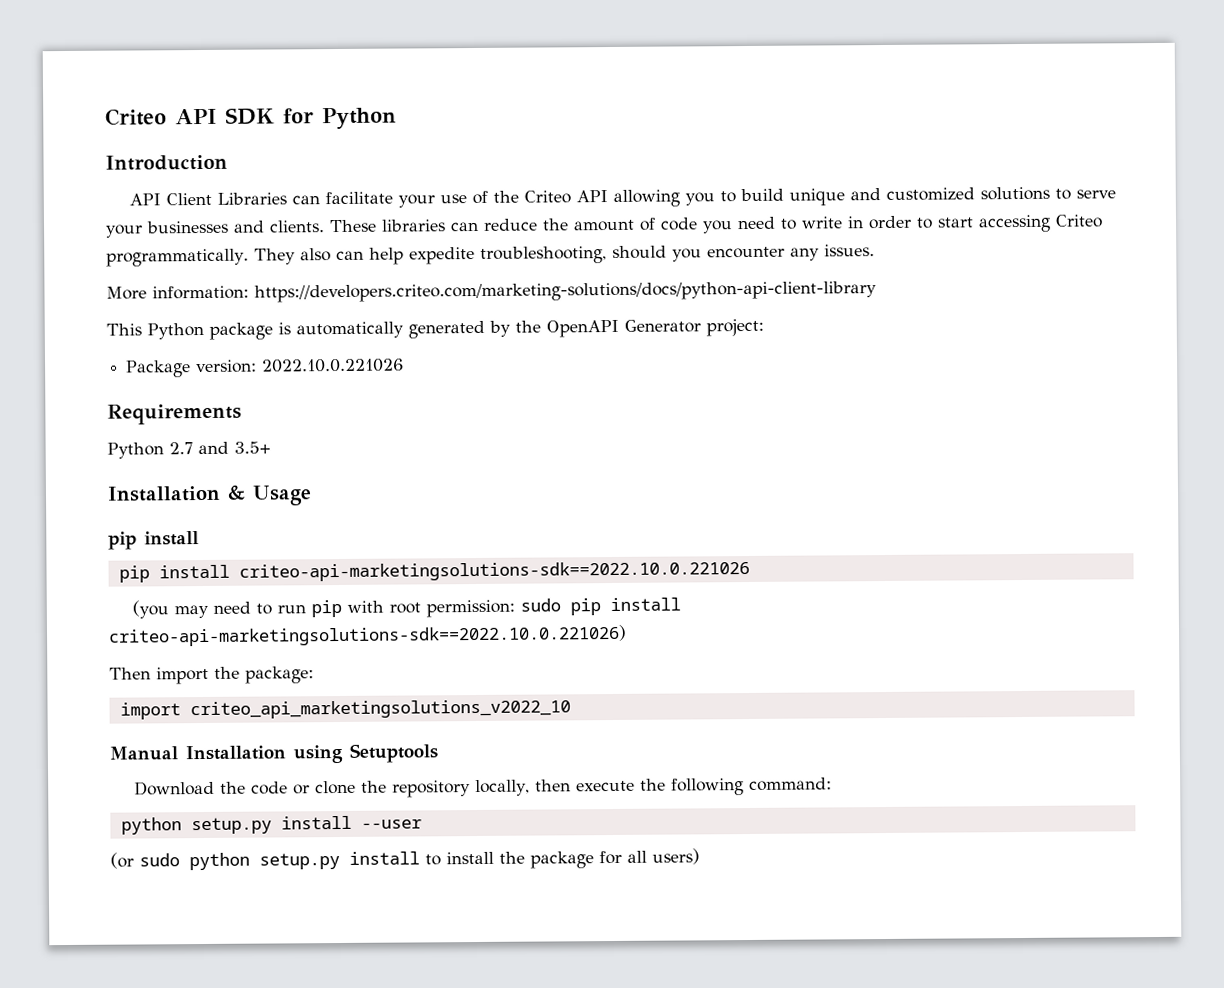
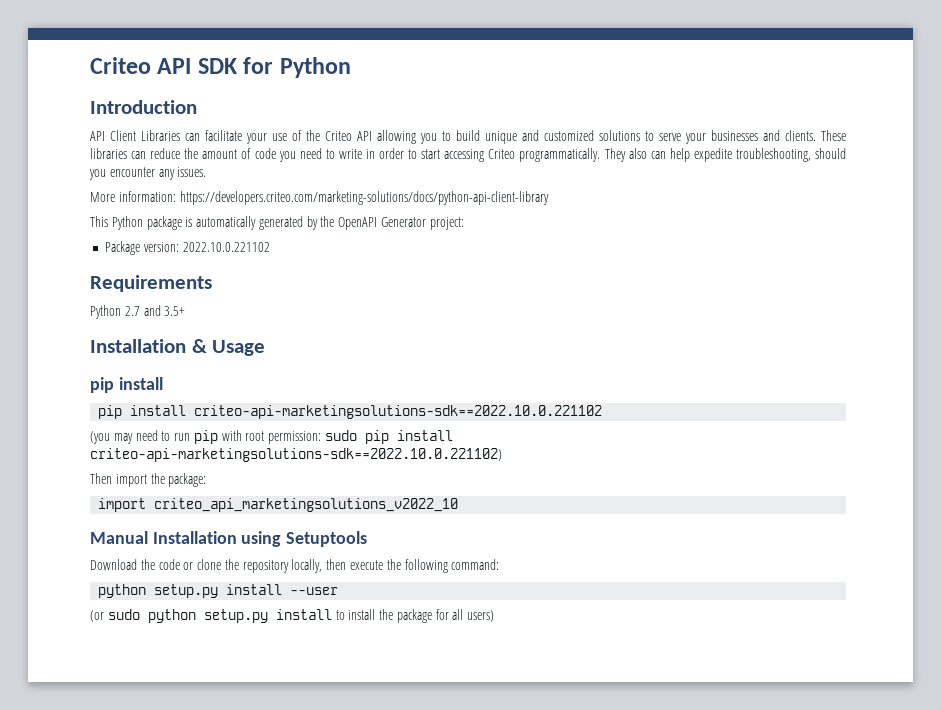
- Package version: 2022.10.0.221026
+ Package version: 2022.10.0.221102
- pip install criteo-api-marketingsolutions-sdk==2022.10.0.221026
+ pip install criteo-api-marketingsolutions-sdk==2022.10.0.221102
- (you may need to run pip with root permission: sudo pip install criteo-api-marketingsolutions-sdk==2022.10.0.221026)
+ (you may need to run pip with root permission: sudo pip install criteo-api-marketingsolutions-sdk==2022.10.0.221102)

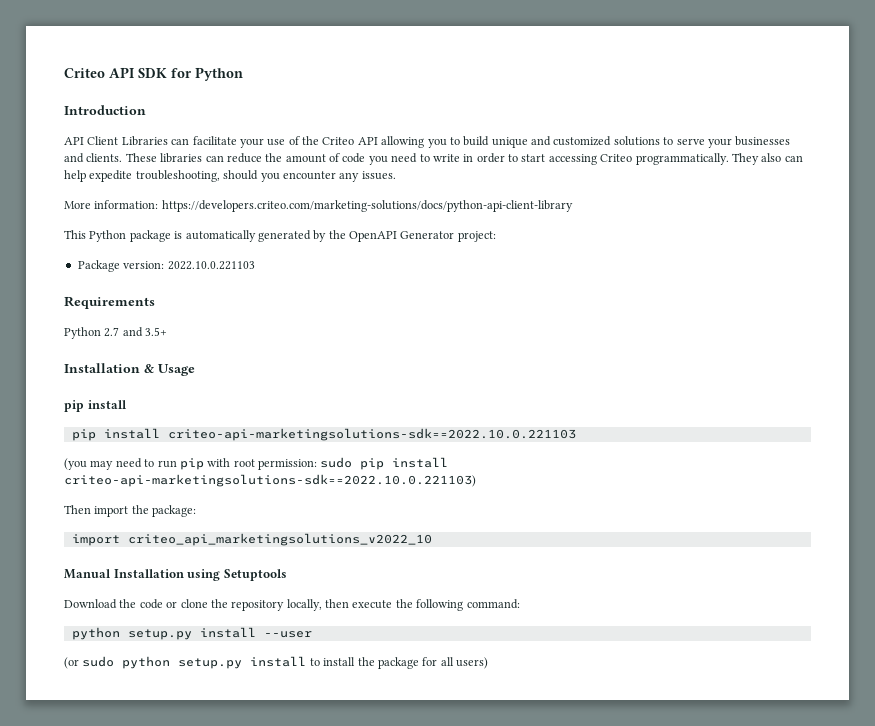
- Package version: 2022.10.0.221102
+ Package version: 2022.10.0.221103
- pip install criteo-api-marketingsolutions-sdk==2022.10.0.221102
+ pip install criteo-api-marketingsolutions-sdk==2022.10.0.221103
- (you may need to run pip with root permission: sudo pip install criteo-api-marketingsolutions-sdk==2022.10.0.221102)
+ (you may need to run pip with root permission: sudo pip install criteo-api-marketingsolutions-sdk==2022.10.0.221103)

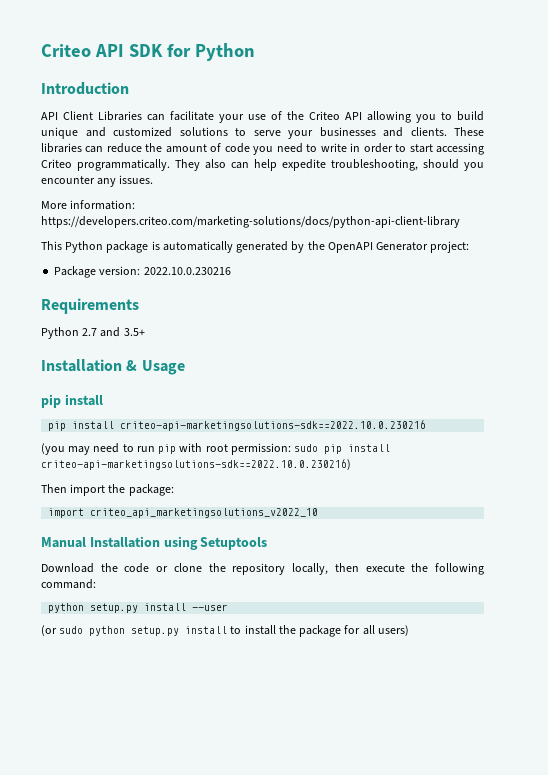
- Package version: 2022.10.0.221103
+ Package version: 2022.10.0.230216
- pip install criteo-api-marketingsolutions-sdk==2022.10.0.221103
+ pip install criteo-api-marketingsolutions-sdk==2022.10.0.230216
- (you may need to run pip with root permission: sudo pip install criteo-api-marketingsolutions-sdk==2022.10.0.221103)
+ (you may need to run pip with root permission: sudo pip install criteo-api-marketingsolutions-sdk==2022.10.0.230216)

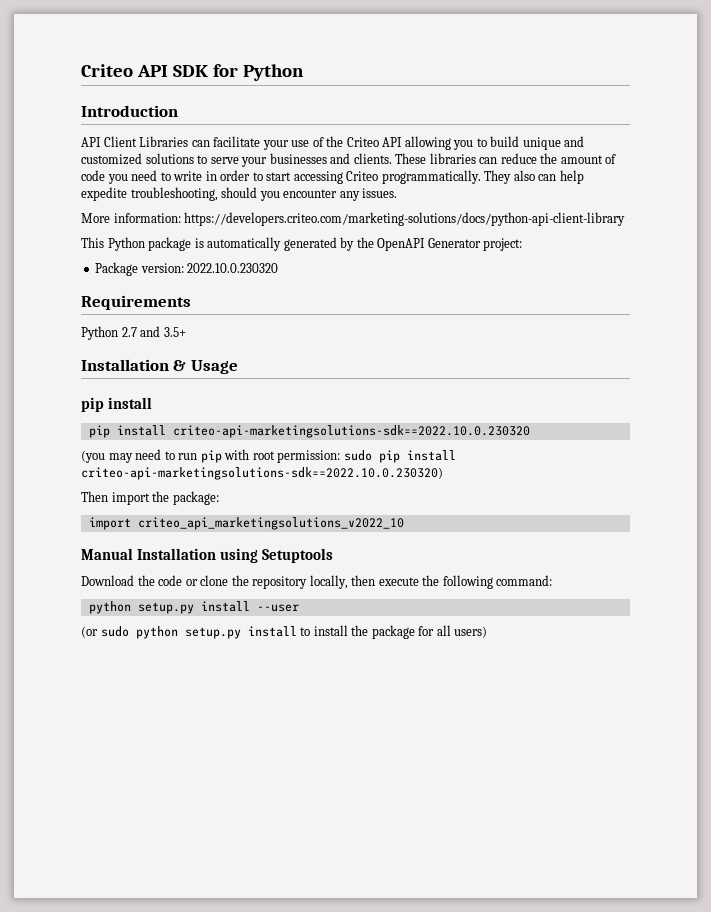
- Package version: 2022.10.0.230216
+ Package version: 2022.10.0.230320
- pip install criteo-api-marketingsolutions-sdk==2022.10.0.230216
+ pip install criteo-api-marketingsolutions-sdk==2022.10.0.230320
- (you may need to run pip with root permission: sudo pip install criteo-api-marketingsolutions-sdk==2022.10.0.230216)
+ (you may need to run pip with root permission: sudo pip install criteo-api-marketingsolutions-sdk==2022.10.0.230320)

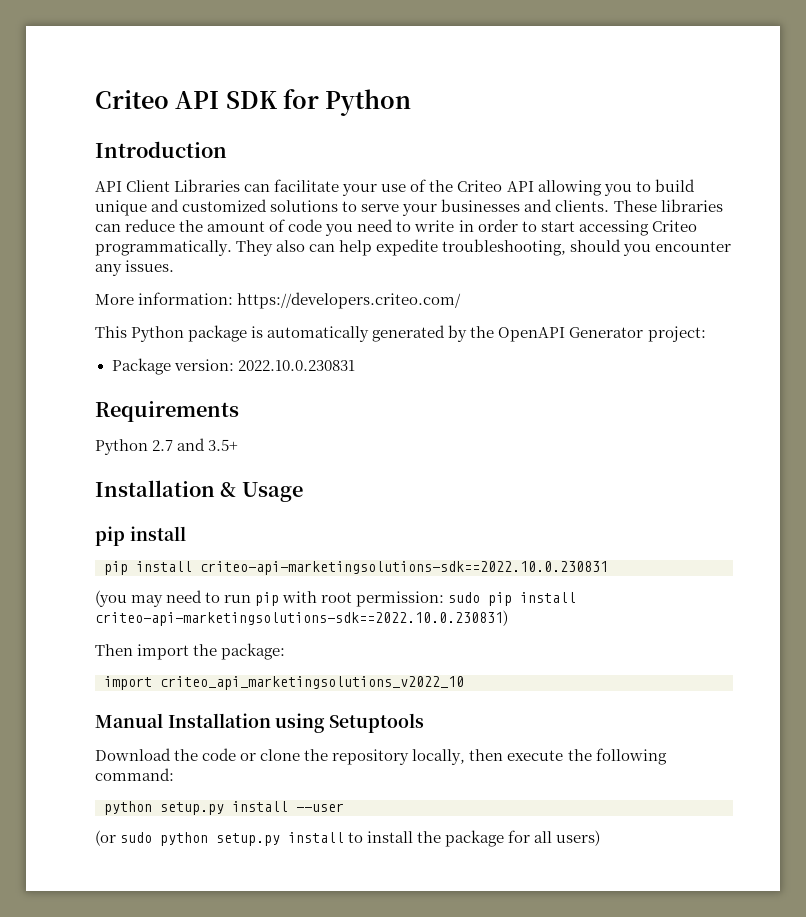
- More information: https://developers.criteo.com/marketing-solutions/docs/python-api-client-library
+ More information: https://developers.criteo.com/
- Package version: 2022.10.0.230320
+ Package version: 2022.10.0.230831
- pip install criteo-api-marketingsolutions-sdk==2022.10.0.230320
+ pip install criteo-api-marketingsolutions-sdk==2022.10.0.230831
- (you may need to run pip with root permission: sudo pip install criteo-api-marketingsolutions-sdk==2022.10.0.230320)
+ (you may need to run pip with root permission: sudo pip install criteo-api-marketingsolutions-sdk==2022.10.0.230831)

